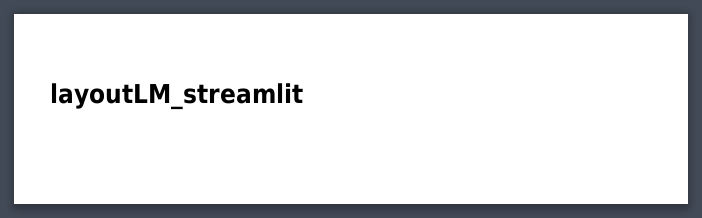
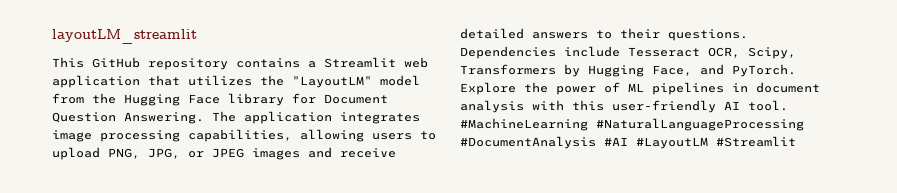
+ This GitHub repository contains a Streamlit web application that utilizes the "LayoutLM" model from the Hugging Face library for Document Question Answering. The application integrates image processing capabilities, allowing users to upload PNG, JPG, or JPEG images and receive detailed answers to their questions. Dependencies include Tesseract OCR, Scipy, Transformers by Hugging Face, and PyTorch. Explore the power of ML pipelines in document analysis with this user-friendly AI tool. #MachineLearning #NaturalLanguageProcessing #DocumentAnalysis #AI #LayoutLM #Streamlit

